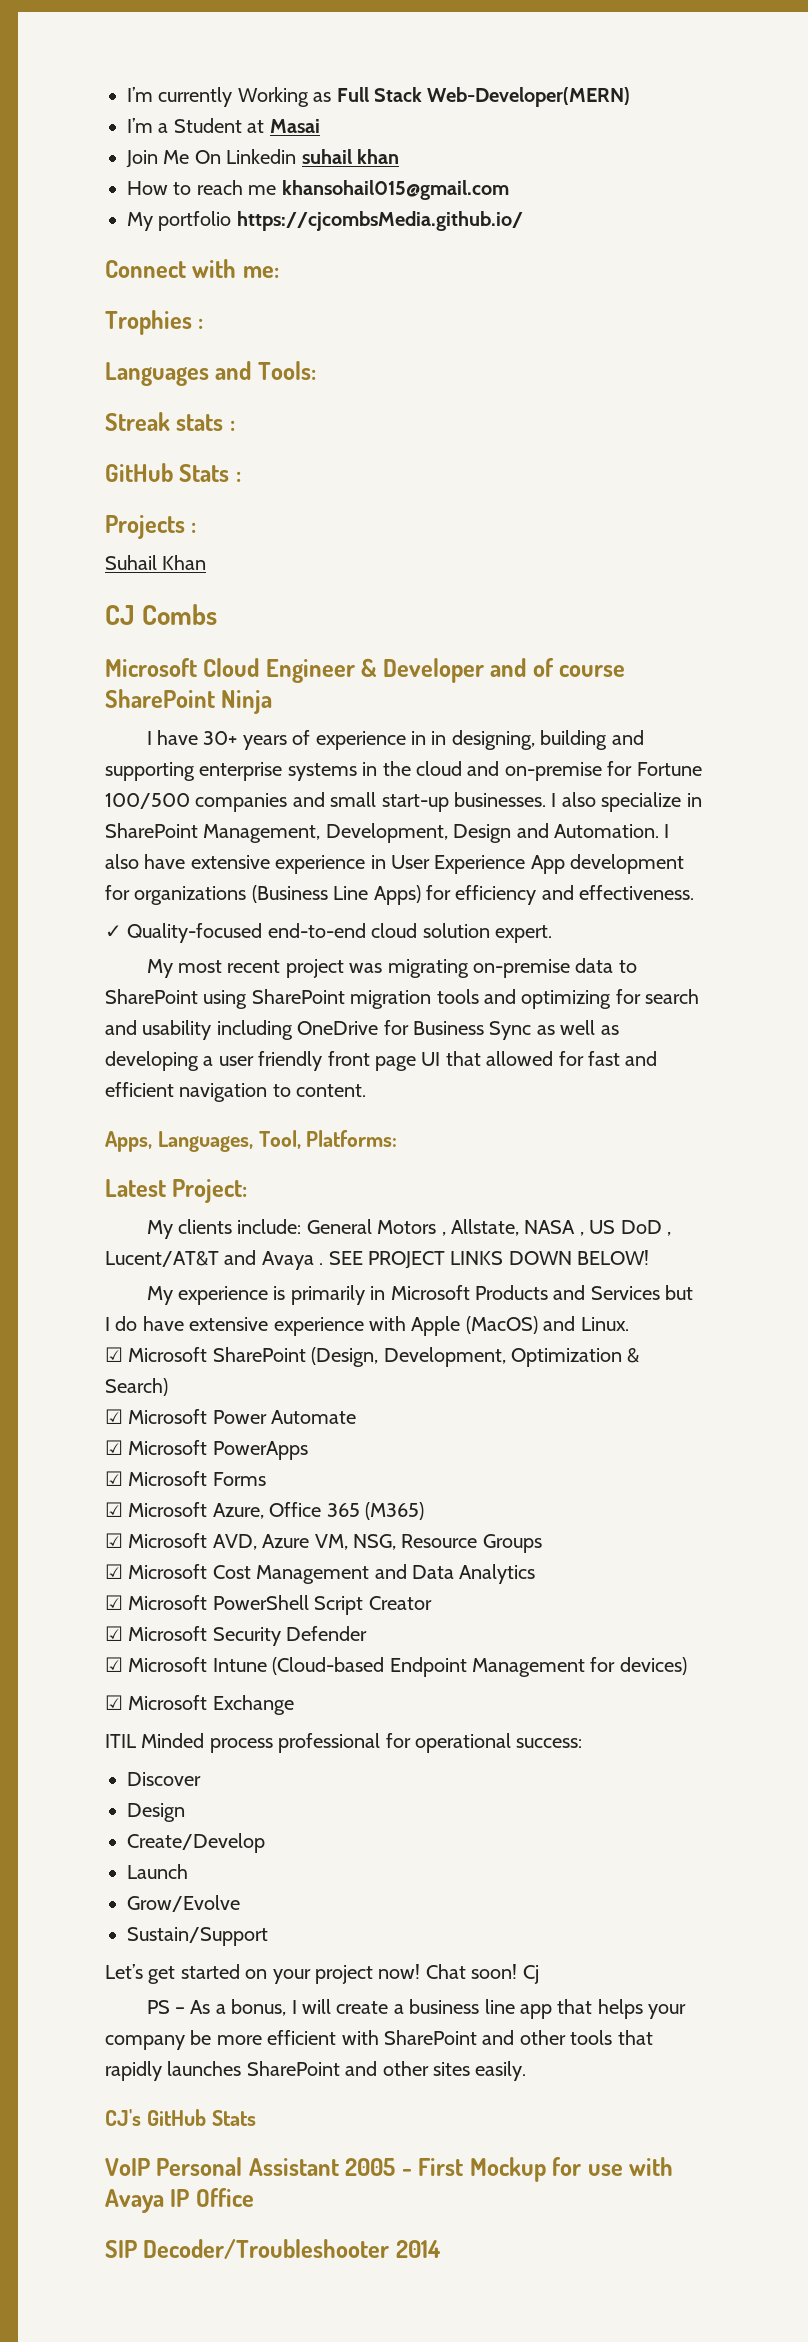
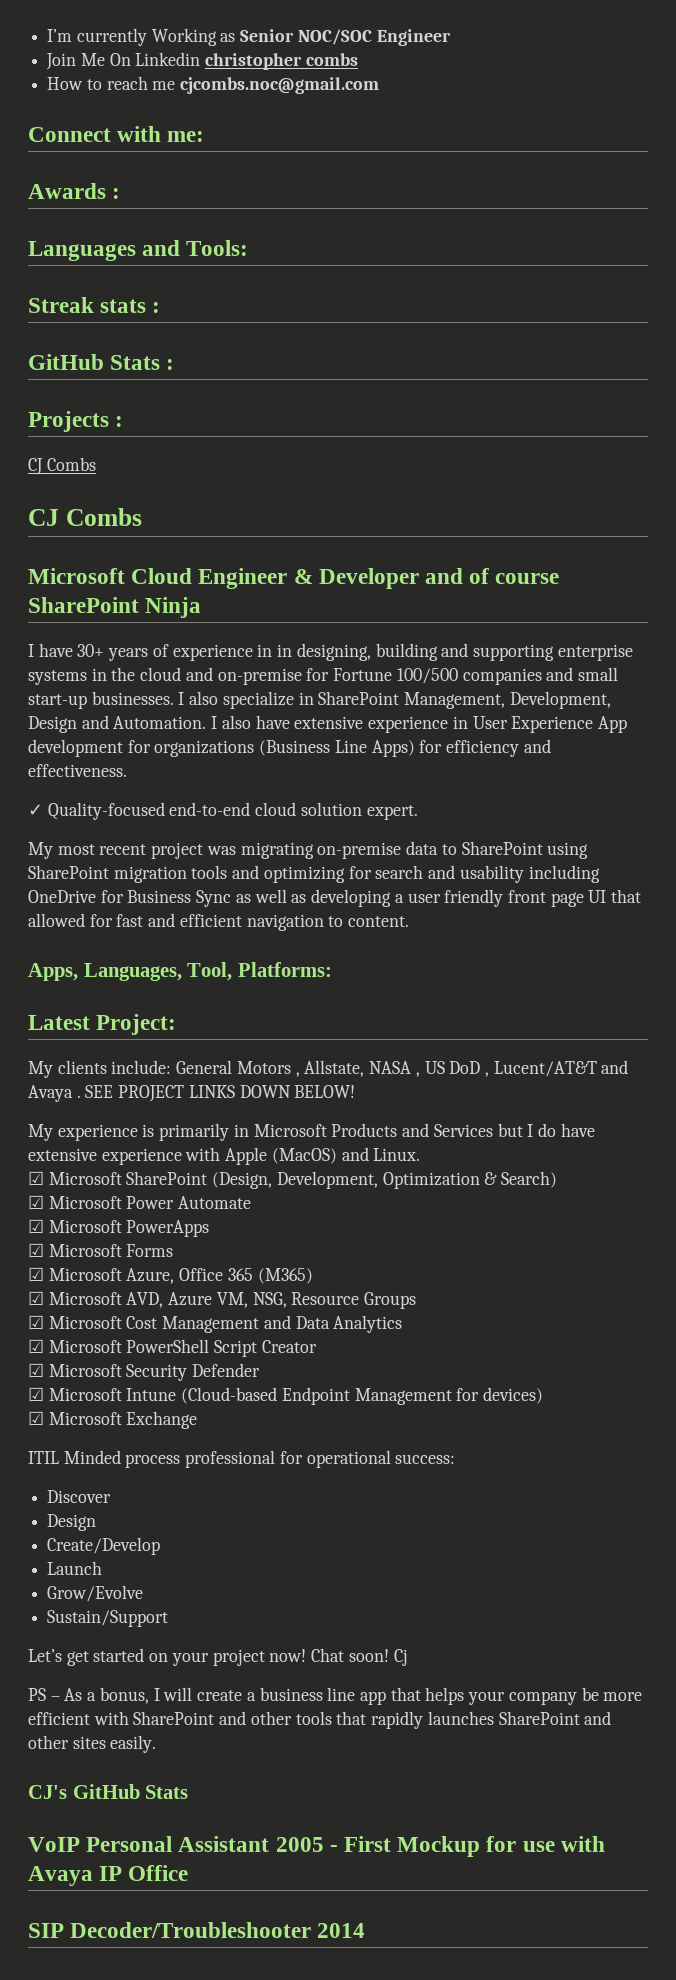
- I’m currently Working as Full Stack Web-Developer(MERN)
- I’m a Student at Masai
+ I’m currently Working as Senior NOC/SOC Engineer
- Join Me On Linkedin suhail khan
+ Join Me On Linkedin christopher combs
- How to reach me khansohail015@gmail.com
- My portfolio https://cjcombsMedia.github.io/
+ How to reach me cjcombs.noc@gmail.com
- Trophies :
+ Awards :
  Projects :
- Suhail Khan
+ CJ Combs

